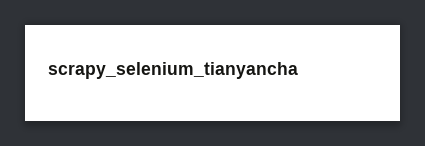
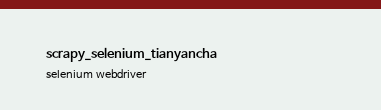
+ selenium webdriver

